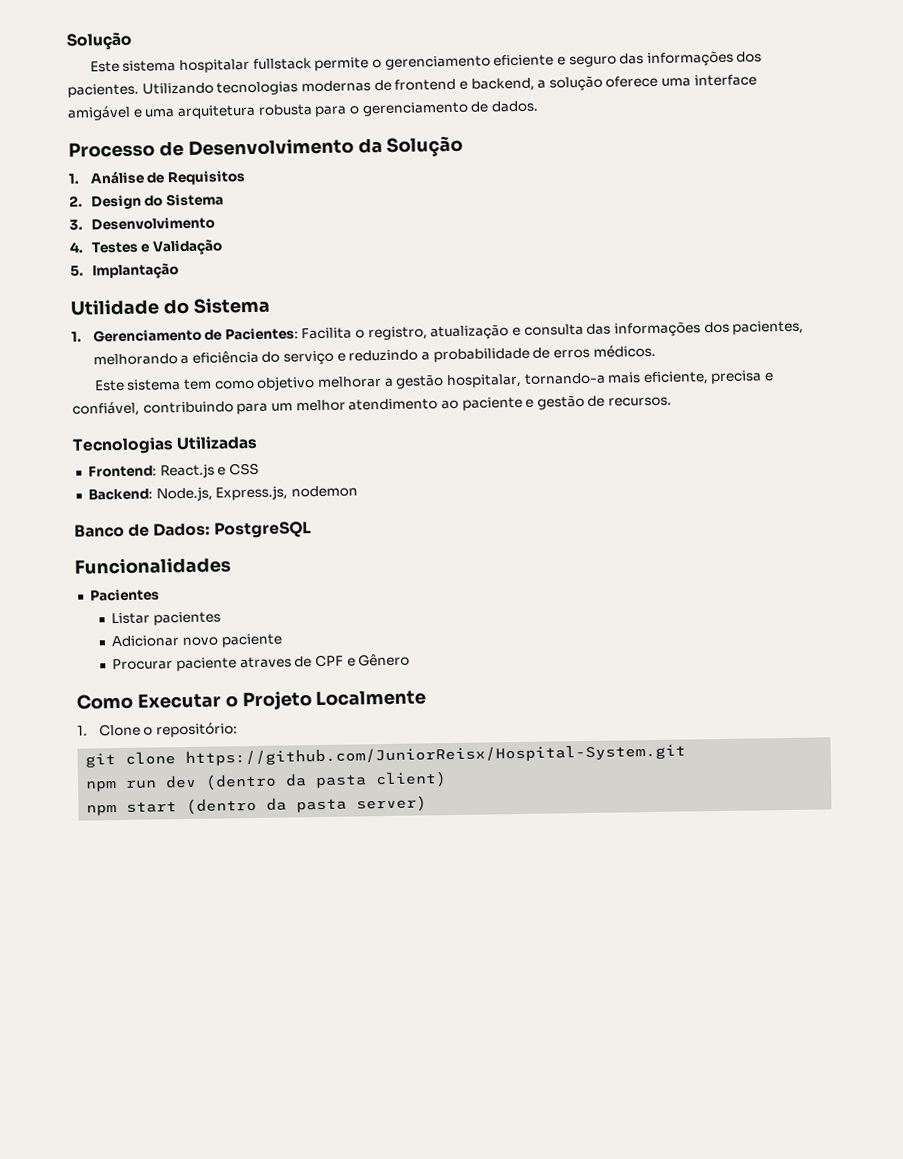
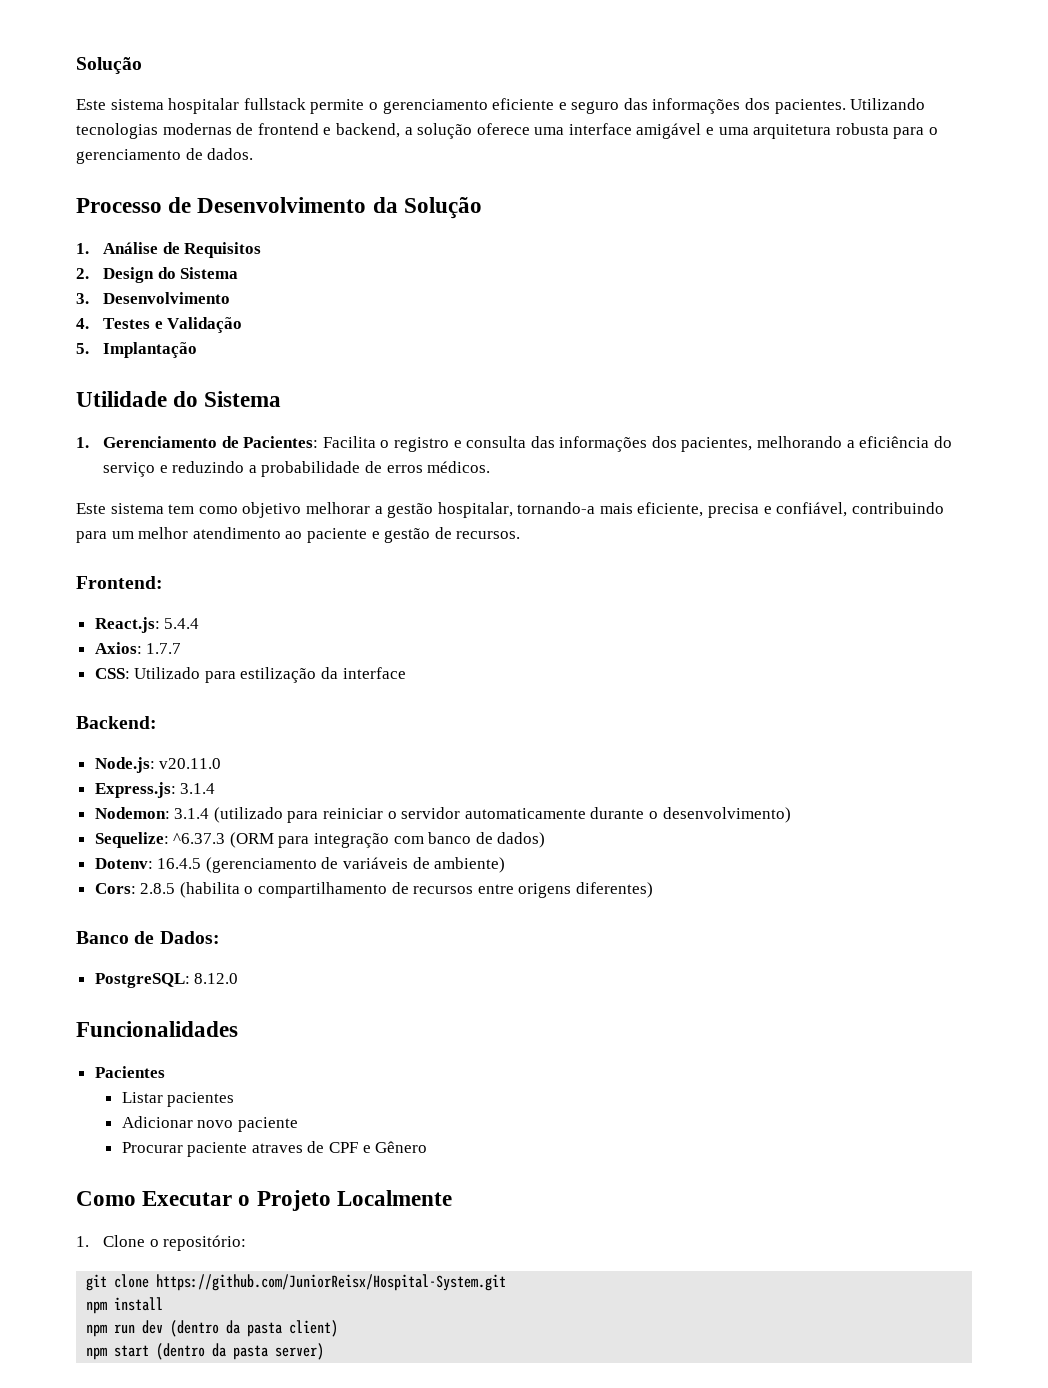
- 1. Gerenciamento de Pacientes: Facilita o registro, atualização e consulta das informações dos pacientes, melhorando a eficiência do serviço e reduzindo a probabilidade de erros médicos.
+ 1. Gerenciamento de Pacientes: Facilita o registro e consulta das informações dos pacientes, melhorando a eficiência do serviço e reduzindo a probabilidade de erros médicos.
- Tecnologias Utilizadas
- Frontend: React.js e CSS
- Backend: Node.js, Express.js, nodemon
+ Frontend:
+ React.js: 5.4.4
+ Axios: 1.7.7
+ CSS: Utilizado para estilização da interface
+ Backend:
+ Node.js: v20.11.0
+ Express.js: 3.1.4
+ Nodemon: 3.1.4 (utilizado para reiniciar o servidor automaticamente durante o desenvolvimento)
+ Sequelize: ^6.37.3 (ORM para integração com banco de dados)
+ Dotenv: 16.4.5 (gerenciamento de variáveis de ambiente)
+ Cors: 2.8.5 (habilita o compartilhamento de recursos entre origens diferentes)
- Banco de Dados: PostgreSQL
+ Banco de Dados:
+ PostgreSQL: 8.12.0
+ npm install

